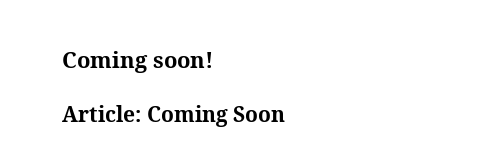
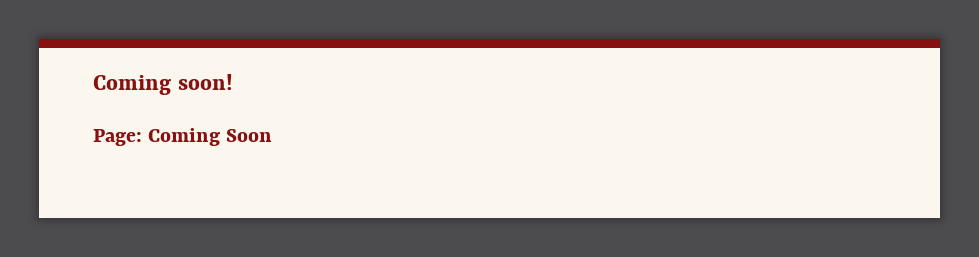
- Article: Coming Soon
+ Page: Coming Soon

